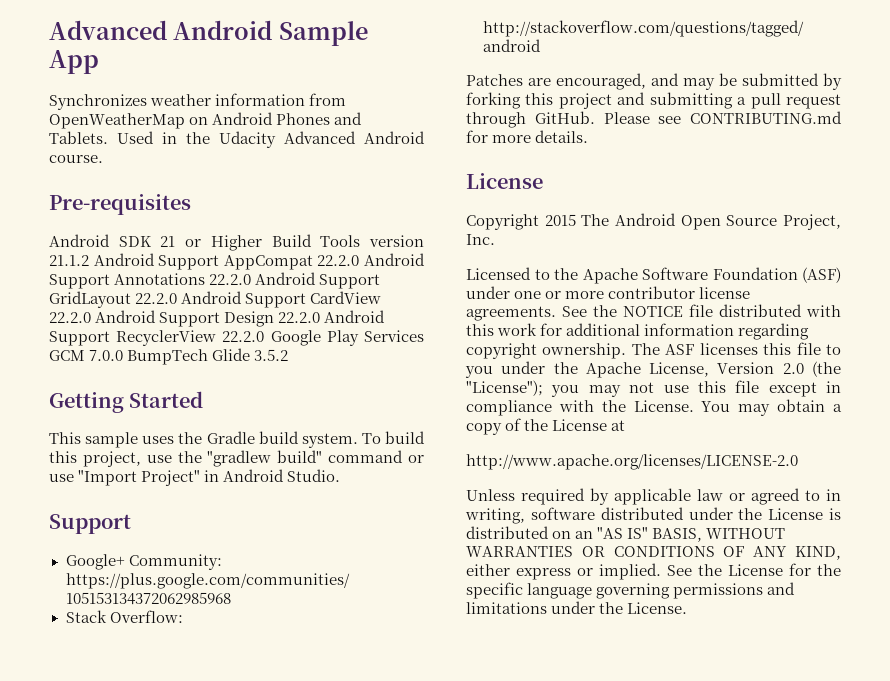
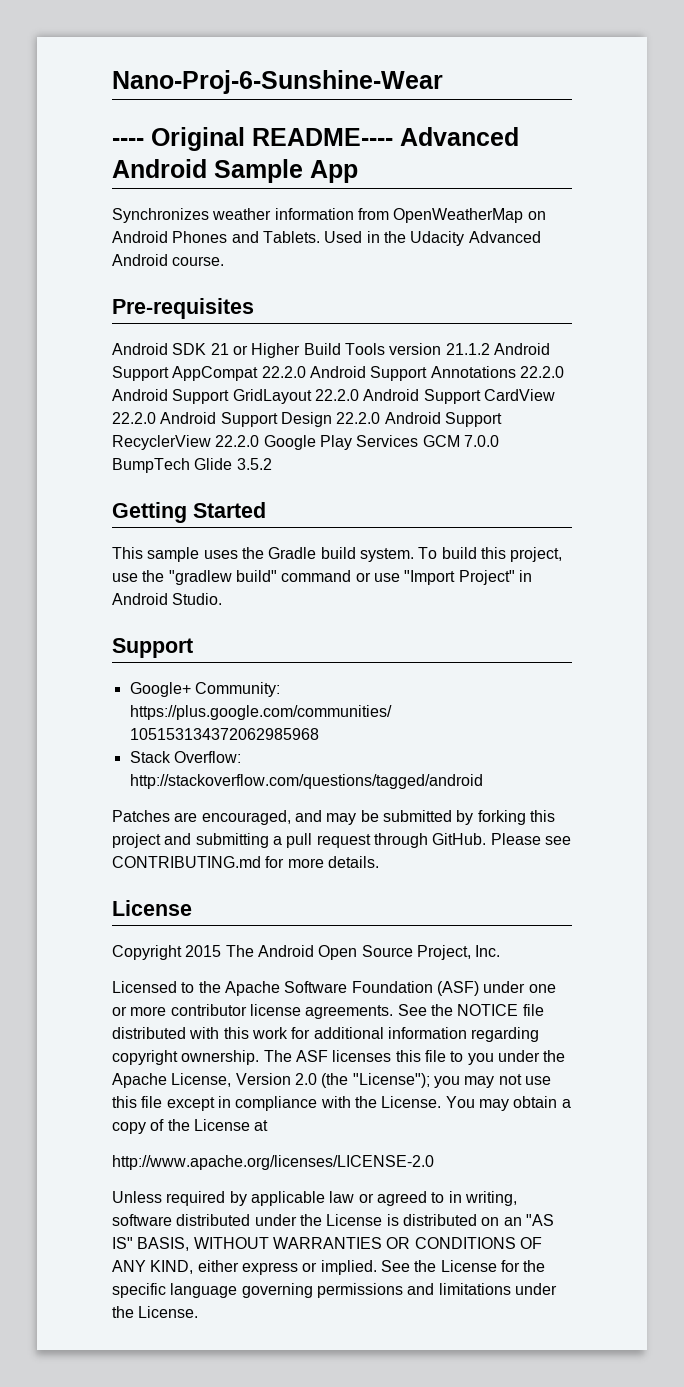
- Advanced Android Sample App
+ Nano-Proj-6-Sunshine-Wear
+ ---- Original README---- Advanced Android Sample App

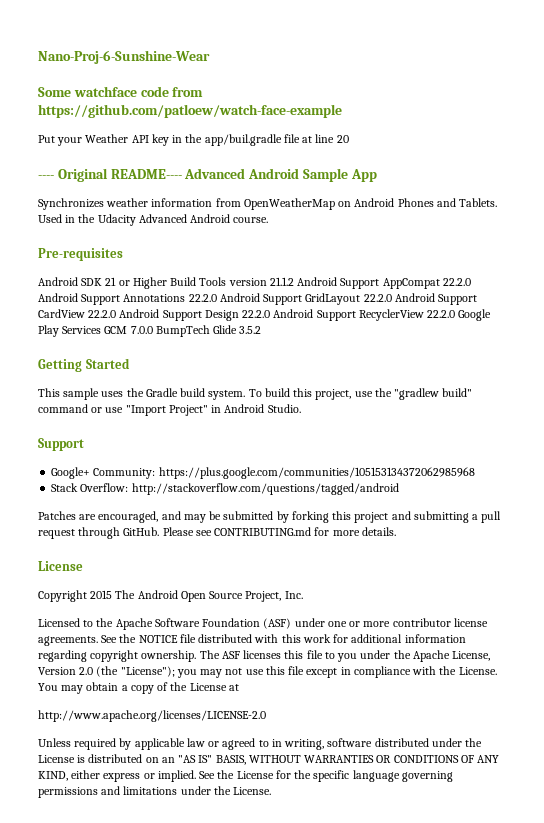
+ Some watchface code from https://github.com/patloew/watch-face-example
+ Put your Weather API key in the app/buil.gradle file at line 20

